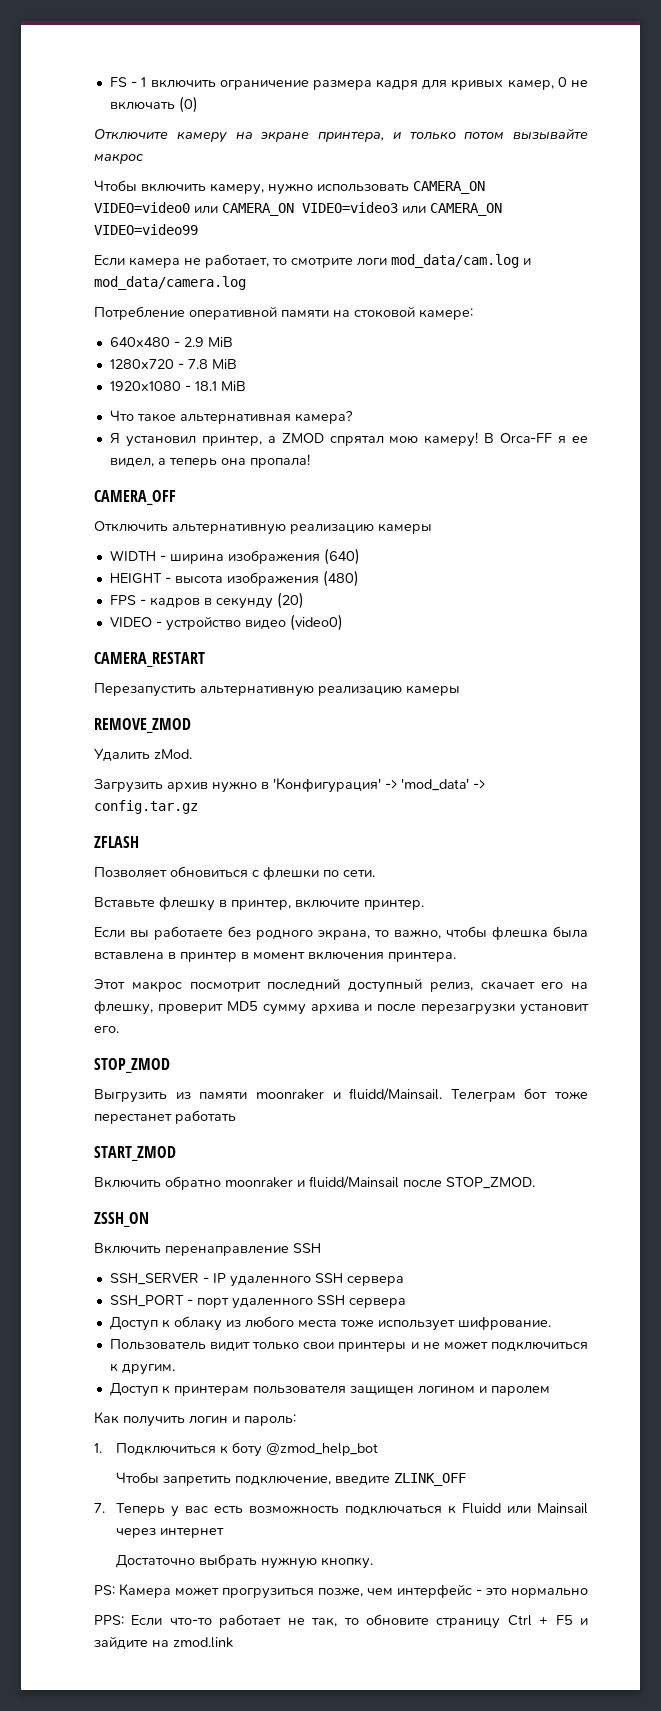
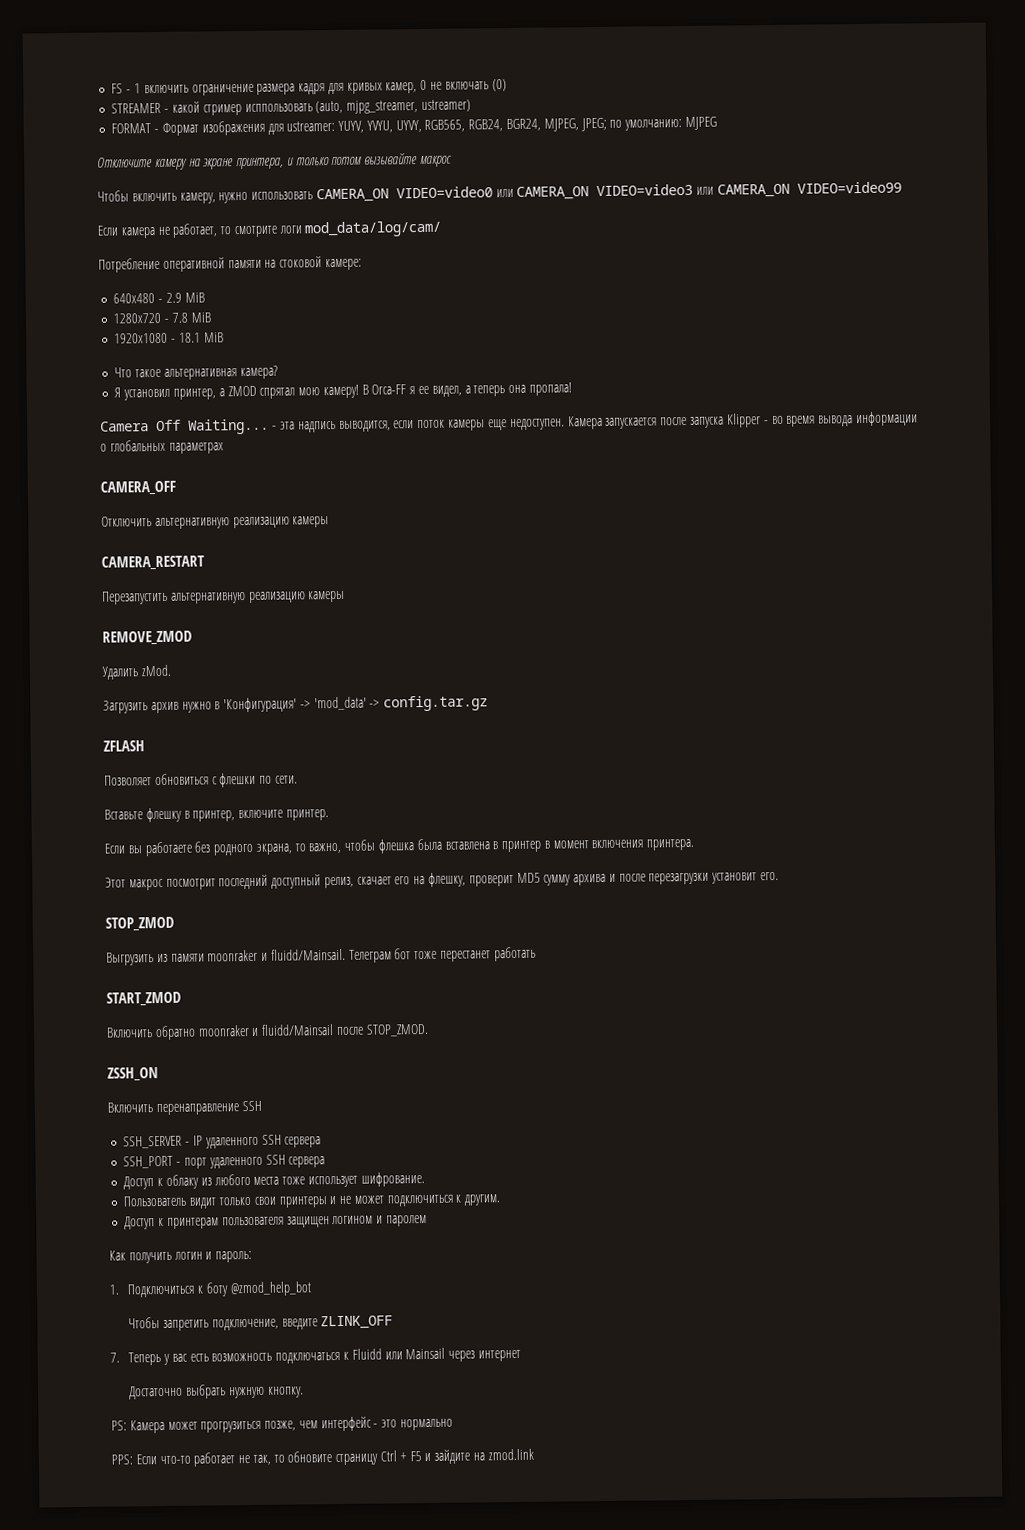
+ STREAMER - какой стример исппользовать (auto, mjpg_streamer, ustreamer)
+ FORMAT - Формат изображения для ustreamer: YUYV, YVYU, UYVY, RGB565, RGB24, BGR24, MJPEG, JPEG; по умолчанию: MJPEG
- Если камера не работает, то смотрите логи mod_data/cam.log и mod_data/camera.log
+ Если камера не работает, то смотрите логи mod_data/log/cam/
+ Camera Off Waiting... - эта надпись выводится, если поток камеры еще недоступен. Камера запускается после запуска Klipper - во время вывода информации о глобальных параметрах
- WIDTH - ширина изображения (640)
- HEIGHT - высота изображения (480)
- FPS - кадров в секунду (20)
- VIDEO - устройство видео (video0)

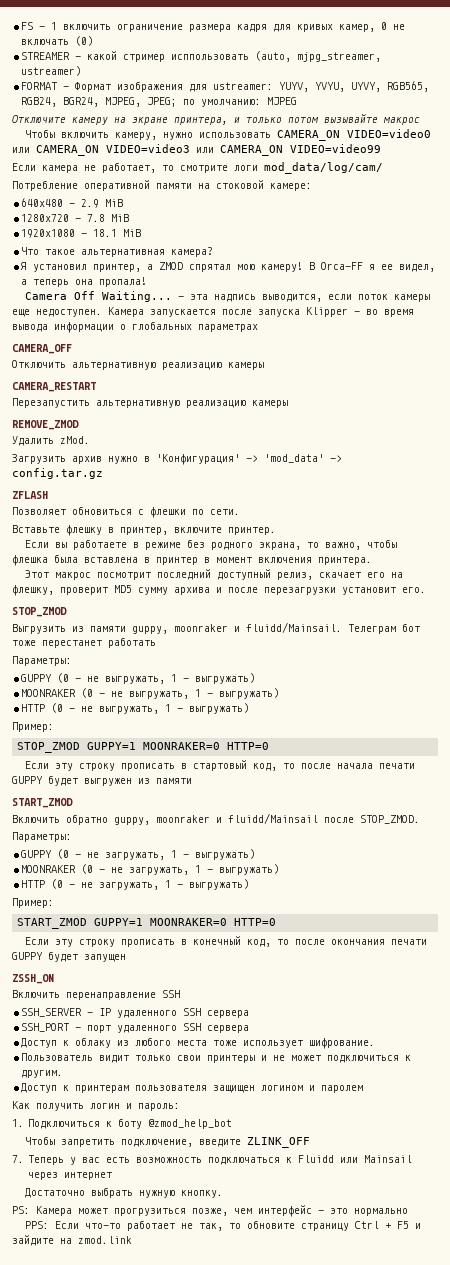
- Если вы работаете без родного экрана, то важно, чтобы флешка была вставлена в принтер в момент включения принтера.
+ Если вы работаете в режиме без родного экрана, то важно, чтобы флешка была вставлена в принтер в момент включения принтера.
- Выгрузить из памяти moonraker и fluidd/Mainsail.
+ Выгрузить из памяти guppy, moonraker и fluidd/Mainsail.
  Телеграм бот тоже перестанет работать
+ Параметры:
+ GUPPY (0 - не выгружать, 1 - выгружать)
+ MOONRAKER (0 - не выгружать, 1 - выгружать)
+ HTTP (0 - не выгружать, 1 - выгружать)
+ Пример:
+ STOP_ZMOD GUPPY=1 MOONRAKER=0 HTTP=0
+ Если эту строку прописать в стартовый код, то после начала печати GUPPY будет выгружен из памяти
- Включить обратно moonraker и fluidd/Mainsail после STOP_ZMOD.
+ Включить обратно guppy, moonraker и fluidd/Mainsail после STOP_ZMOD.
+ Параметры:
+ GUPPY (0 - не загружать, 1 - выгружать)
+ MOONRAKER (0 - не загружать, 1 - выгружать)
+ HTTP (0 - не загружать, 1 - выгружать)
+ Пример:
+ START_ZMOD GUPPY=1 MOONRAKER=0 HTTP=0
+ Если эту строку прописать в конечный код, то после окончания печати GUPPY будет запущен

